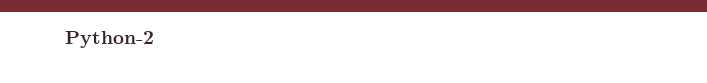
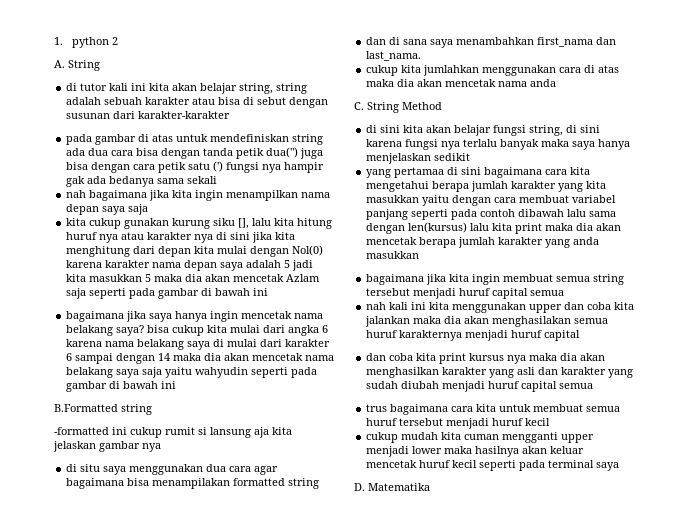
- Python-2
+ 1. python 2
+ A. String
+ di tutor kali ini kita akan belajar string, string adalah sebuah karakter atau bisa di sebut dengan susunan dari karakter-karakter
+ pada gambar di atas untuk mendefiniskan string ada dua cara bisa dengan tanda petik dua(") juga bisa dengan cara petik satu (') fungsi nya hampir gak ada bedanya sama sekali
+ nah bagaimana jika kita ingin menampilkan nama depan saya saja
+ kita cukup gunakan kurung siku [], lalu kita hitung huruf nya atau karakter nya di sini jika kita menghitung dari depan kita mulai dengan Nol(0) karena karakter nama depan saya adalah 5 jadi kita masukkan 5 maka dia akan mencetak Azlam saja seperti pada gambar di bawah ini
+ bagaimana jika saya hanya ingin mencetak nama belakang saya? bisa cukup kita mulai dari angka 6 karena nama belakang saya di mulai dari karakter 6 sampai dengan 14 maka dia akan mencetak nama belakang saya saja yaitu wahyudin seperti pada gambar di bawah ini
+ B.Formatted string
+ -formatted ini cukup rumit si lansung aja kita jelaskan gambar nya
+ di situ saya menggunakan dua cara agar bagaimana bisa menampilakan formatted string
+ dan di sana saya menambahkan first_nama dan last_nama.
+ cukup kita jumlahkan menggunakan cara di atas maka dia akan mencetak nama anda
+ C. String Method
+ di sini kita akan belajar fungsi string, di sini karena fungsi nya terlalu banyak maka saya hanya menjelaskan sedikit
+ yang pertamaa di sini bagaimana cara kita mengetahui berapa jumlah karakter yang kita masukkan yaitu dengan cara membuat variabel panjang seperti pada contoh dibawah lalu sama dengan len(kursus) lalu kita print maka dia akan mencetak berapa jumlah karakter yang anda masukkan
+ bagaimana jika kita ingin membuat semua string tersebut menjadi huruf capital semua
+ nah kali ini kita menggunakan upper dan coba kita jalankan maka dia akan menghasilakan semua huruf karakternya menjadi huruf capital
+ dan coba kita print kursus nya maka dia akan menghasilkan karakter yang asli dan karakter yang sudah diubah menjadi huruf capital semua
+ trus bagaimana cara kita untuk membuat semua huruf tersebut menjadi huruf kecil
+ cukup mudah kita cuman mengganti upper menjadi lower maka hasilnya akan keluar mencetak huruf kecil seperti pada terminal saya
+ D. Matematika

